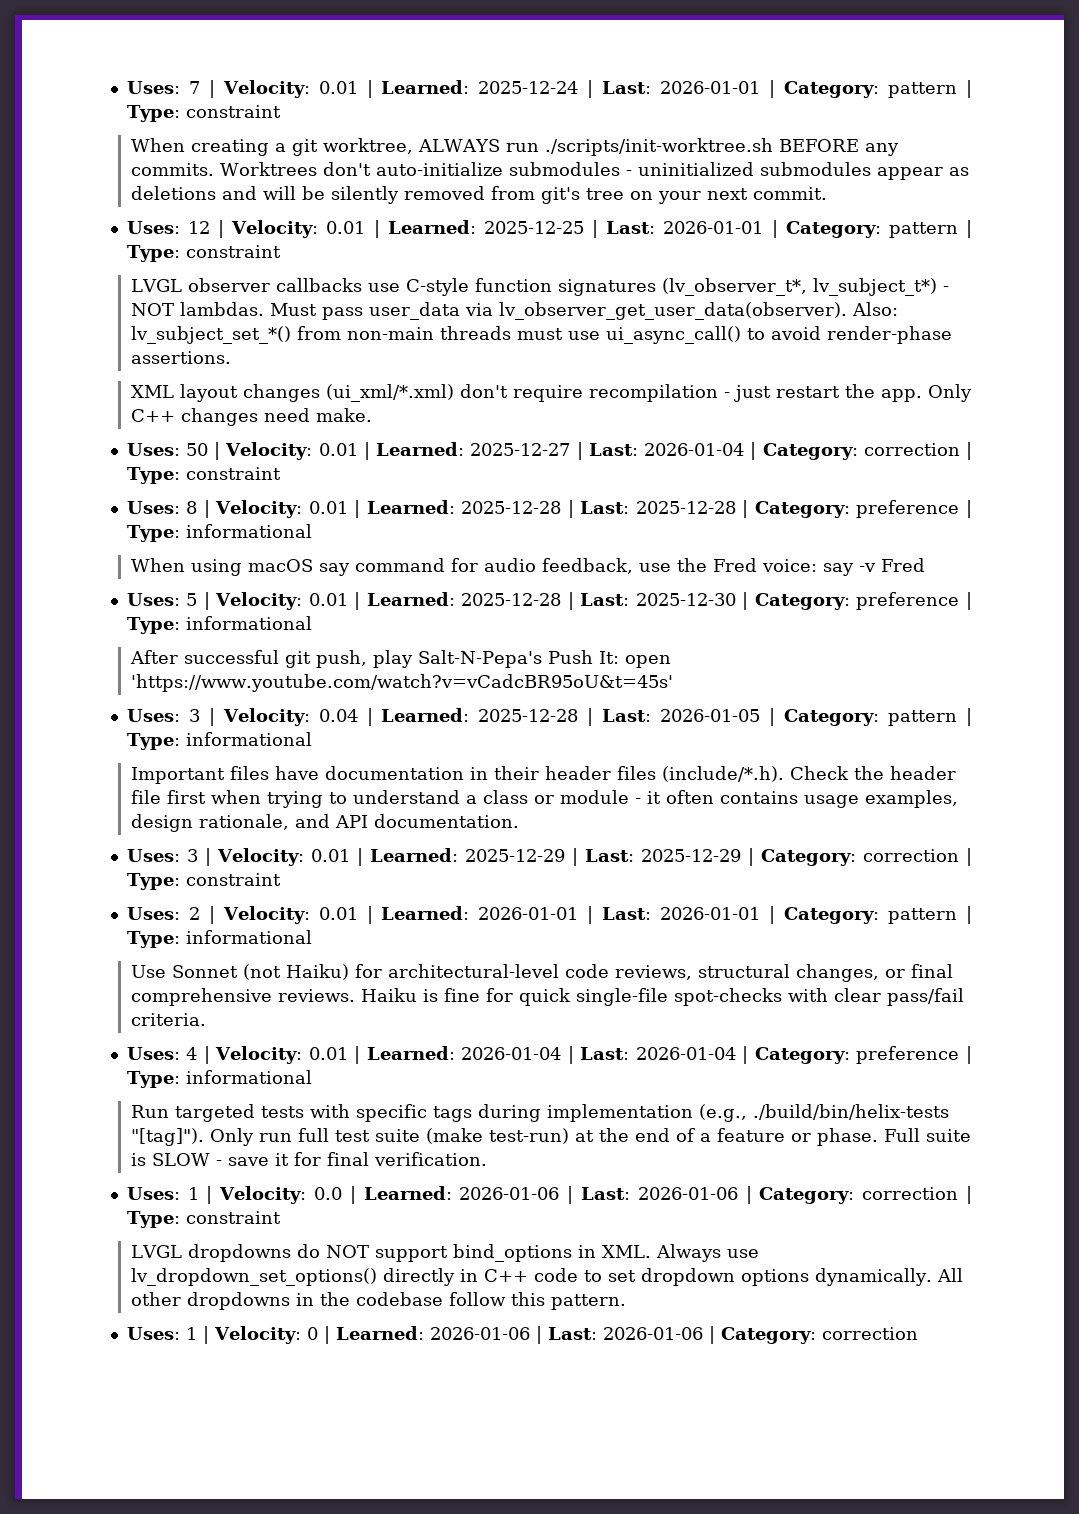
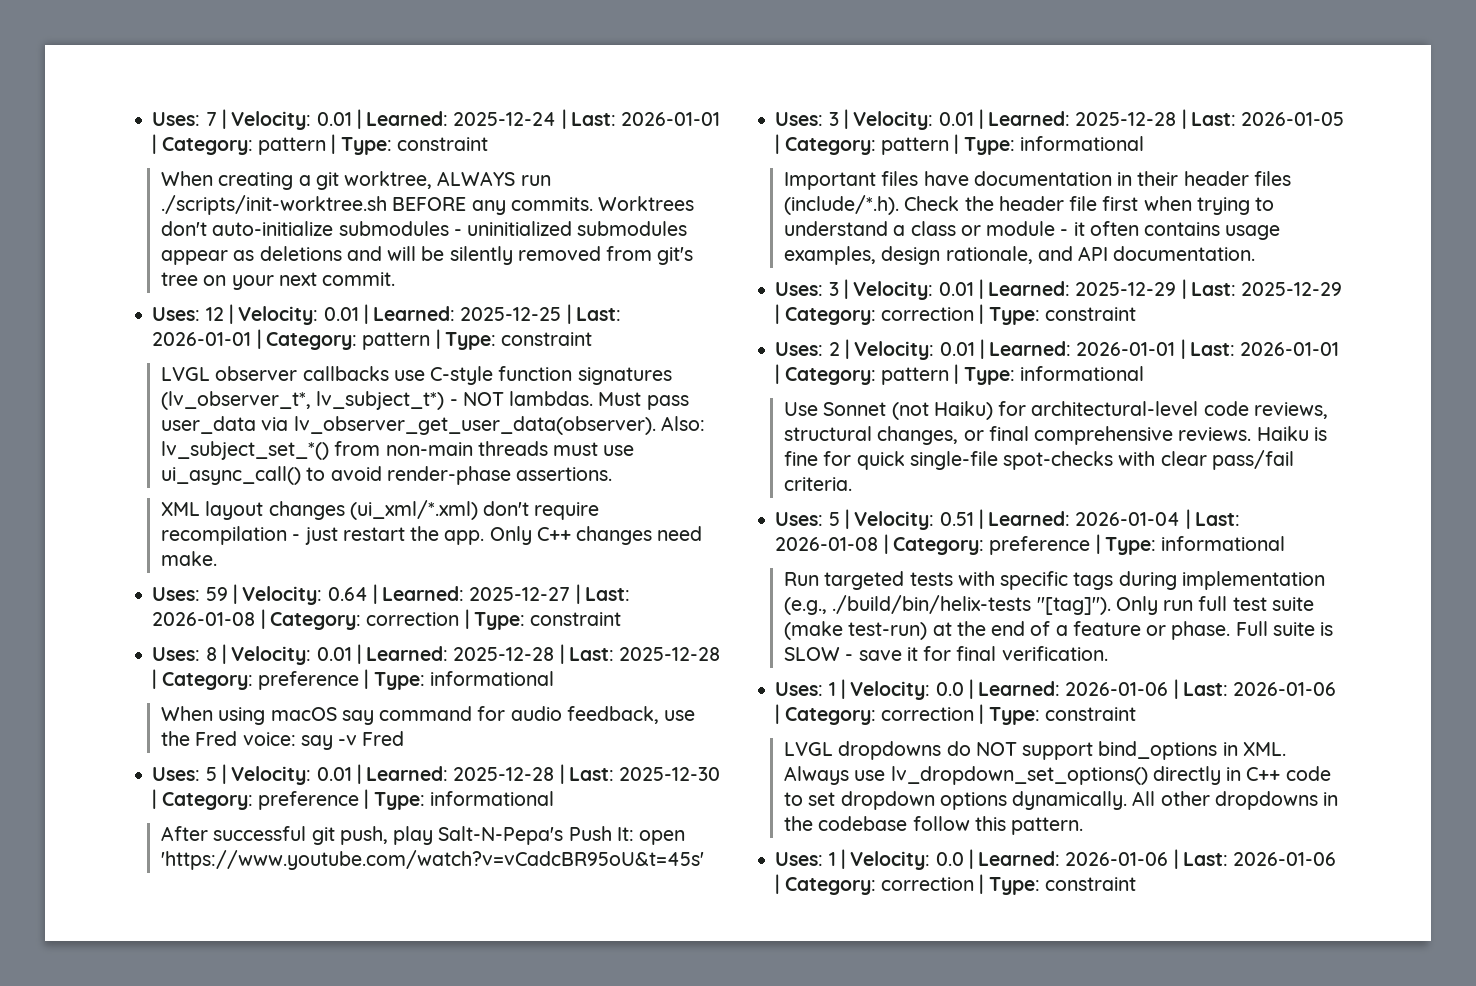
- Uses: 50 | Velocity: 0.01 | Learned: 2025-12-27 | Last: 2026-01-04 | Category: correction | Type: constraint
+ Uses: 59 | Velocity: 0.64 | Learned: 2025-12-27 | Last: 2026-01-08 | Category: correction | Type: constraint
- Uses: 3 | Velocity: 0.04 | Learned: 2025-12-28 | Last: 2026-01-05 | Category: pattern | Type: informational
+ Uses: 3 | Velocity: 0.01 | Learned: 2025-12-28 | Last: 2026-01-05 | Category: pattern | Type: informational
- Uses: 4 | Velocity: 0.01 | Learned: 2026-01-04 | Last: 2026-01-04 | Category: preference | Type: informational
+ Uses: 5 | Velocity: 0.51 | Learned: 2026-01-04 | Last: 2026-01-08 | Category: preference | Type: informational
  All other dropdowns in the codebase follow this pattern.
- Uses: 1 | Velocity: 0 | Learned: 2026-01-06 | Last: 2026-01-06 | Category: correction
+ Uses: 1 | Velocity: 0.0 | Learned: 2026-01-06 | Last: 2026-01-06 | Category: correction | Type: constraint

